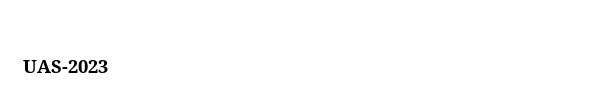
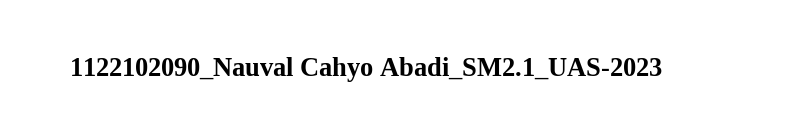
- UAS-2023
+ 1122102090_Nauval Cahyo Abadi_SM2.1_UAS-2023

